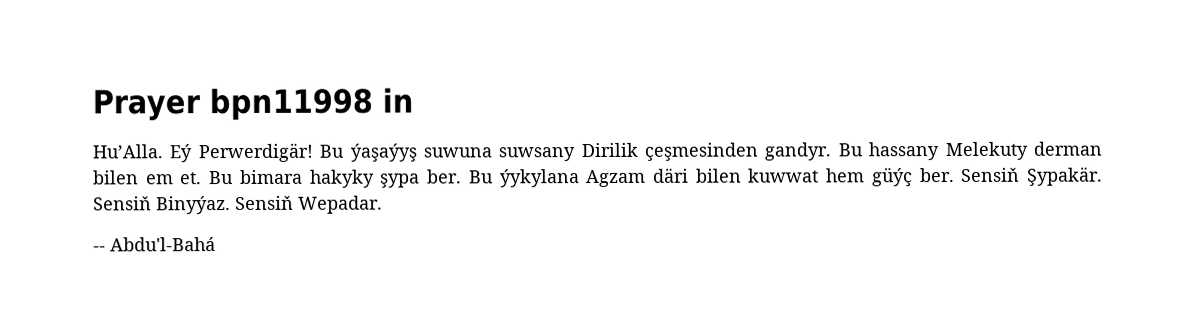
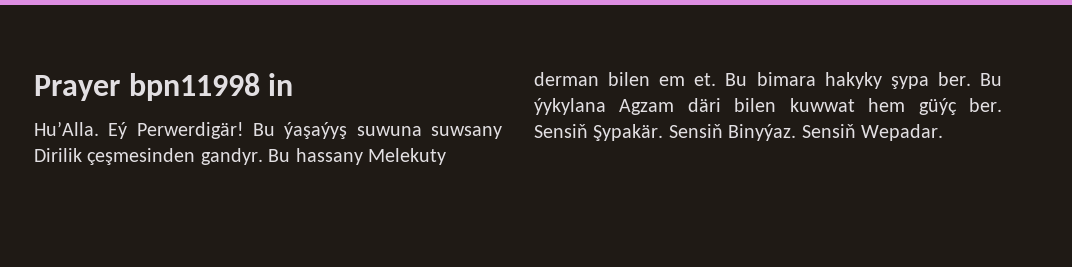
- -- Abdu'l-Bahá

